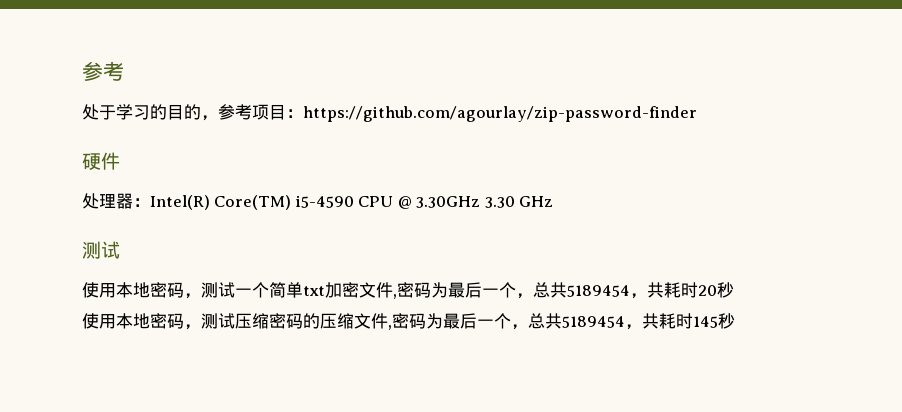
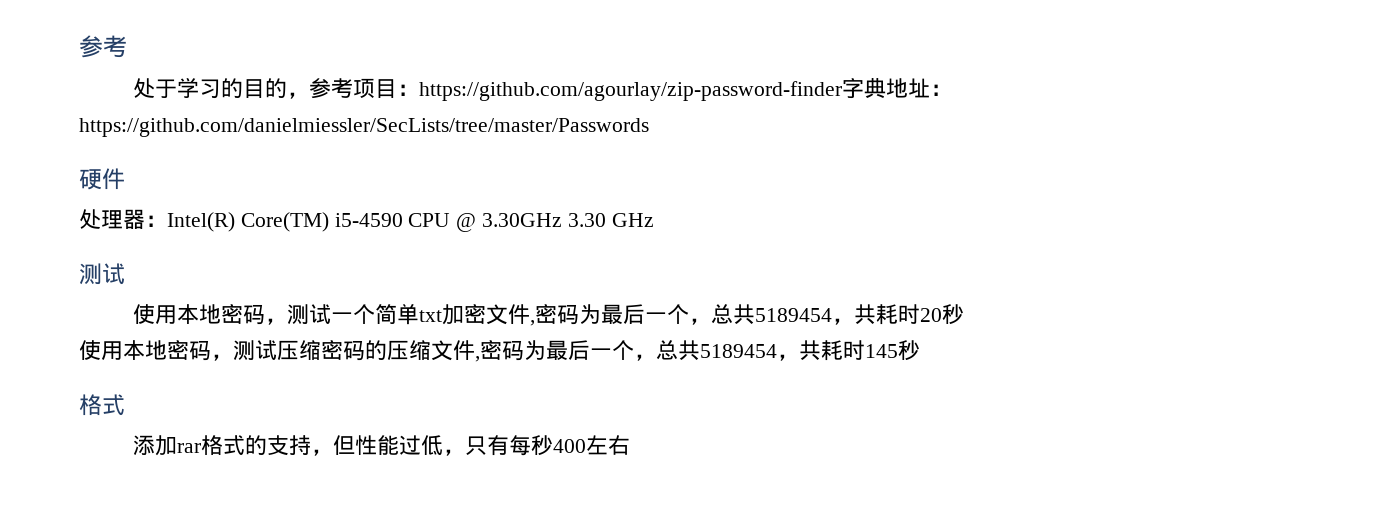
- 处于学习的目的，参考项目：https://github.com/agourlay/zip-password-finder
+ 处于学习的目的，参考项目：https://github.com/agourlay/zip-password-finder字典地址：https://github.com/danielmiessler/SecLists/tree/master/Passwords
  使用本地密码，测试压缩密码的压缩文件,密码为最后一个，总共5189454，共耗时145秒
+ 格式
+ 添加rar格式的支持，但性能过低，只有每秒400左右

